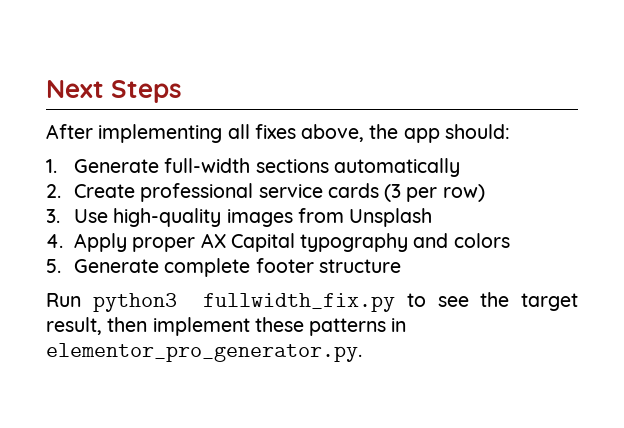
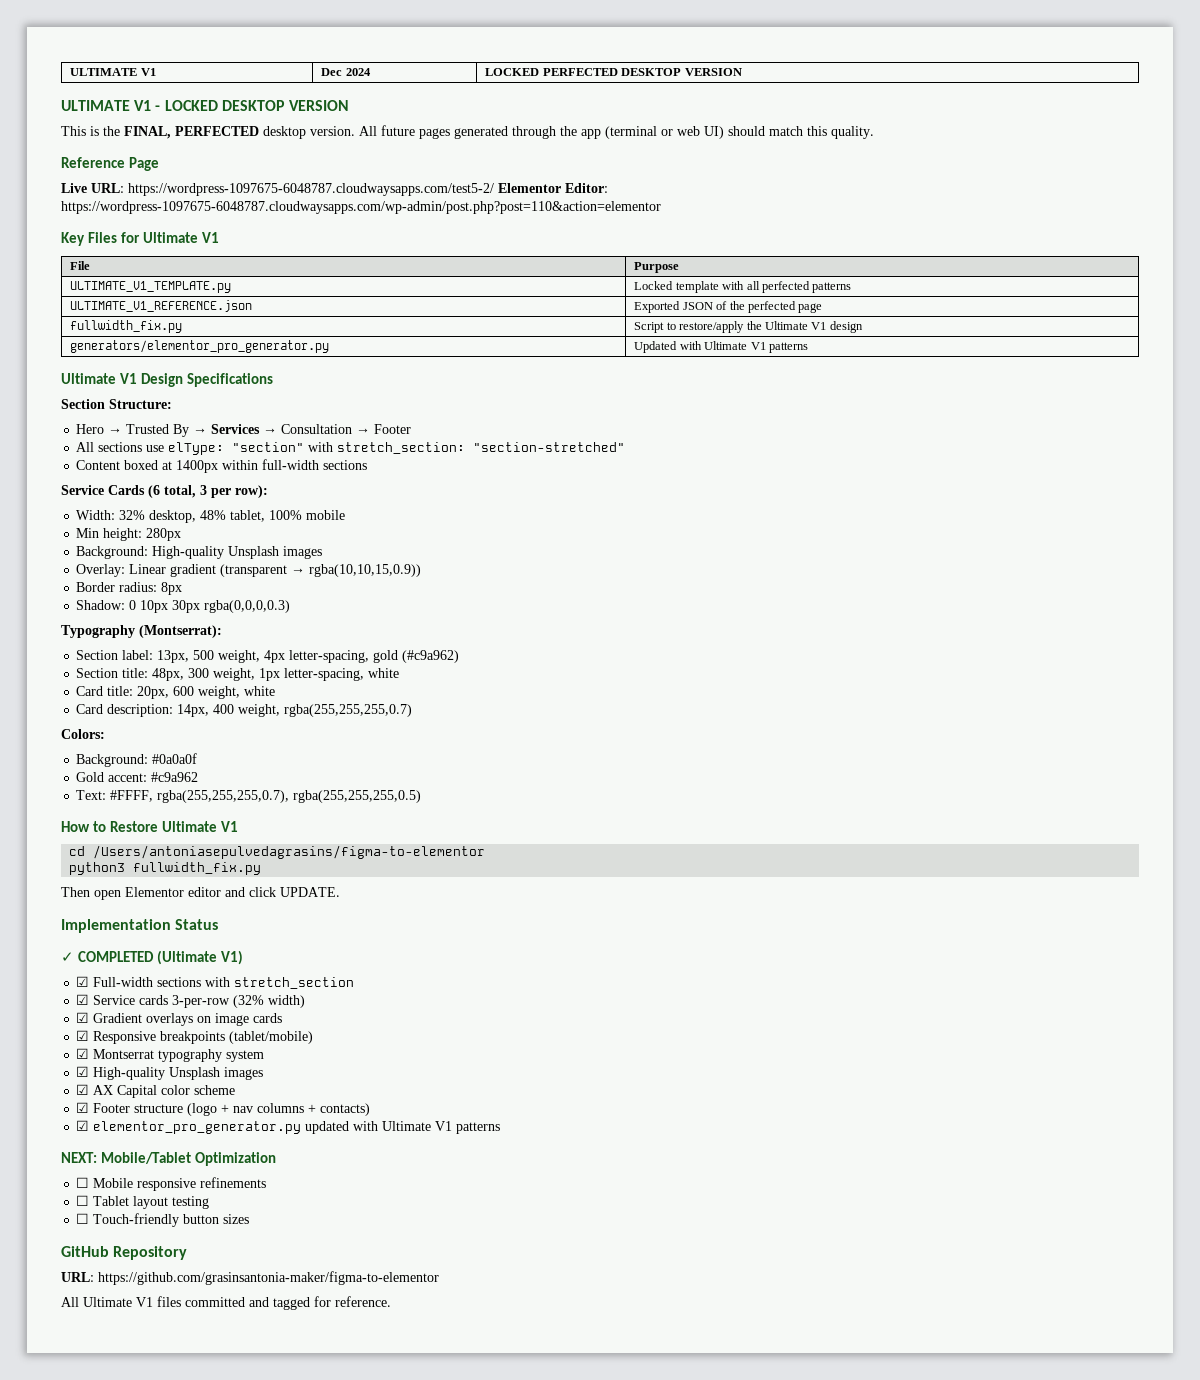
- Next Steps
- After implementing all fixes above, the app should:
- 1. Generate full-width sections automatically
- 2. Create professional service cards (3 per row)
- 3. Use high-quality images from Unsplash
- 4. Apply proper AX Capital typography and colors
- 5. Generate complete footer structure
- Run python3 fullwidth_fix.py to see the target result, then implement these patterns in elementor_pro_generator.py.
+ ULTIMATE V1 | Dec 2024 | LOCKED PERFECTED DESKTOP VERSION
+ ULTIMATE V1 - LOCKED DESKTOP VERSION
+ This is the FINAL, PERFECTED desktop version. All future pages generated through the app (terminal or web UI) should match this quality.
+ Reference Page
+ Live URL: https://wordpress-1097675-6048787.cloudwaysapps.com/test5-2/ Elementor Editor: https://wordpress-1097675-6048787.cloudwaysapps.com/wp-admin/post.php?post=110&action=elementor
+ Key Files for Ultimate V1
+ File | Purpose
+ ULTIMATE_V1_TEMPLATE.py | Locked template with all perfected patterns
+ ULTIMATE_V1_REFERENCE.json | Exported JSON of the perfected page
+ fullwidth_fix.py | Script to restore/apply the Ultimate V1 design
+ generators/elementor_pro_generator.py | Updated with Ultimate V1 patterns
+ Ultimate V1 Design Specifications
+ Section Structure:
+ Hero → Trusted By → Services → Consultation → Footer
+ All sections use elType: "section" with stretch_section: "section-stretched"
+ Content boxed at 1400px within full-width sections
+ Service Cards (6 total, 3 per row):
+ Width: 32% desktop, 48% tablet, 100% mobile
+ Min height: 280px
+ Background: High-quality Unsplash images
+ Overlay: Linear gradient (transparent → rgba(10,10,15,0.9))
+ Border radius: 8px
+ Shadow: 0 10px 30px rgba(0,0,0,0.3)
+ Typography (Montserrat):
+ Section label: 13px, 500 weight, 4px letter-spacing, gold (#c9a962)
+ Section title: 48px, 300 weight, 1px letter-spacing, white
+ Card title: 20px, 600 weight, white
+ Card description: 14px, 400 weight, rgba(255,255,255,0.7)
+ Colors:
+ Background: #0a0a0f
+ Gold accent: #c9a962
+ Text: #FFFF, rgba(255,255,255,0.7), rgba(255,255,255,0.5)
+ How to Restore Ultimate V1
+ cd /Users/antoniasepulvedagrasins/figma-to-elementor
+ python3 fullwidth_fix.py
+ Then open Elementor editor and click UPDATE.
+ Implementation Status
+ ✓ COMPLETED (Ultimate V1)
+ ☑ Full-width sections with stretch_section
+ ☑ Service cards 3-per-row (32% width)
+ ☑ Gradient overlays on image cards
+ ☑ Responsive breakpoints (tablet/mobile)
+ ☑ Montserrat typography system
+ ☑ High-quality Unsplash images
+ ☑ AX Capital color scheme
+ ☑ Footer structure (logo + nav columns + contacts)
+ ☑ elementor_pro_generator.py updated with Ultimate V1 patterns
+ NEXT: Mobile/Tablet Optimization
+ ☐ Mobile responsive refinements
+ ☐ Tablet layout testing
+ ☐ Touch-friendly button sizes
+ GitHub Repository
+ URL: https://github.com/grasinsantonia-maker/figma-to-elementor
+ All Ultimate V1 files committed and tagged for reference.

